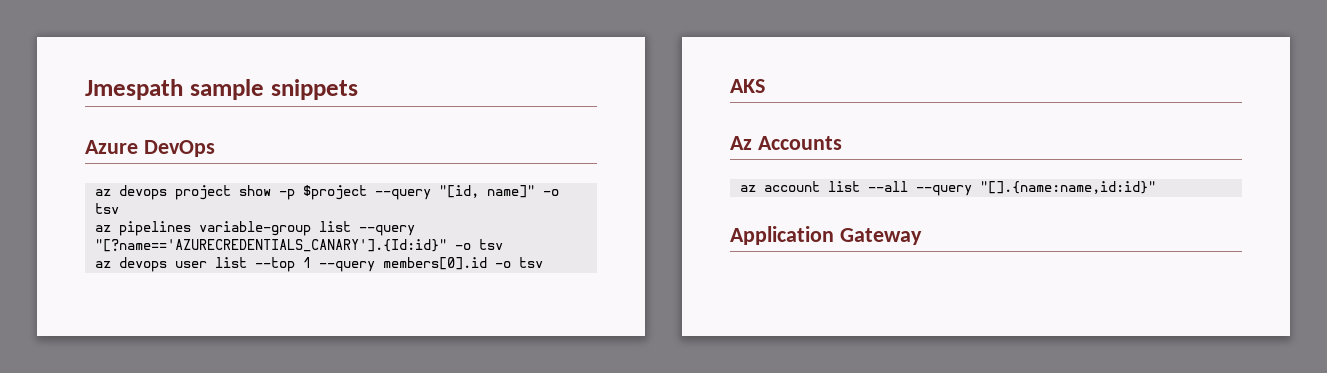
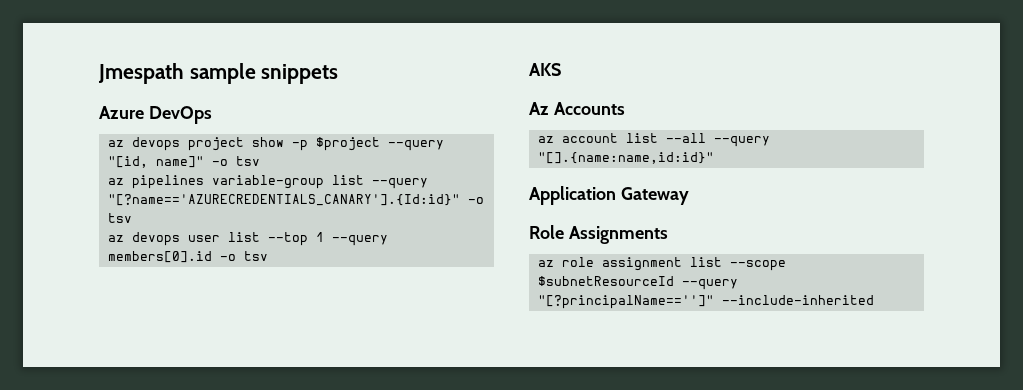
+ Role Assignments
+ az role assignment list --scope $subnetResourceId --query "[?principalName=='']" --include-inherited

